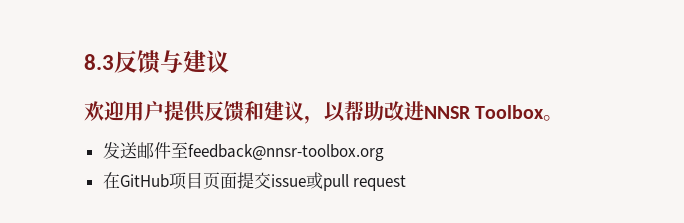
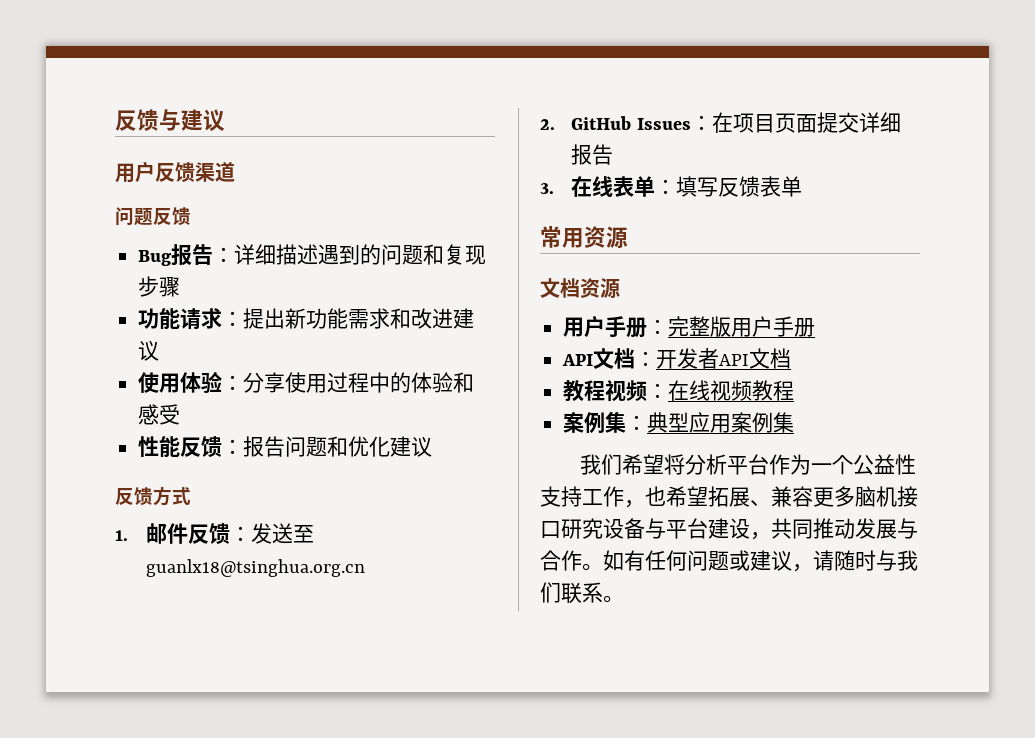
- 8.3反馈与建议
+ 反馈与建议
- 欢迎用户提供反馈和建议，以帮助改进NNSR Toolbox。
- 发送邮件至feedback@nnsr-toolbox.org
- 在GitHub项目页面提交issue或pull request
+ 用户反馈渠道
+ 问题反馈
+ Bug报告：详细描述遇到的问题和复现步骤
+ 功能请求：提出新功能需求和改进建议
+ 使用体验：分享使用过程中的体验和感受
+ 性能反馈：报告问题和优化建议
+ 反馈方式
+ 1.邮件反馈：发送至guanlx18@tsinghua.org.cn
+ 2. GitHub Issues：在项目页面提交详细报告
+ 3.在线表单：填写反馈表单
+ 常用资源
+ 文档资源
+ 用户手册：完整版用户手册
+ API文档：开发者API文档
+ 教程视频：在线视频教程
+ 案例集：典型应用案例集
+ 我们希望将分析平台作为一个公益性支持工作，也希望拓展、兼容更多脑机接口研究设备与平台建设，共同推动发展与合作。如有任何问题或建议，请随时与我们联系。

